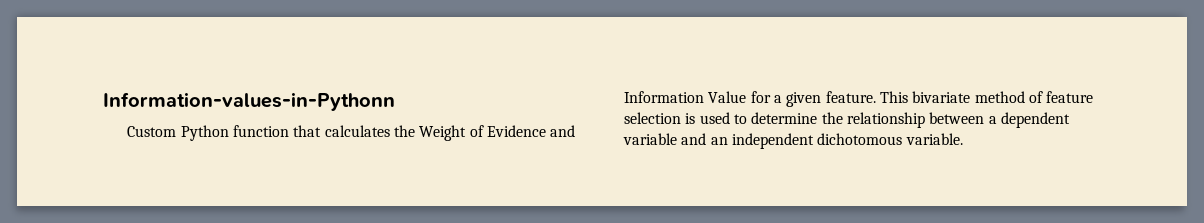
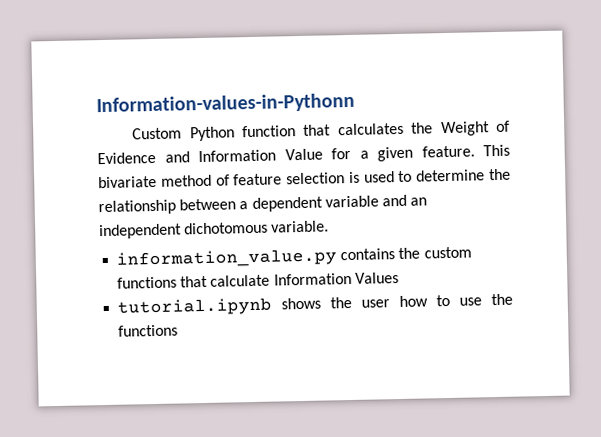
+ information_value.py contains the custom functions that calculate Information Values
+ tutorial.ipynb shows the user how to use the functions

